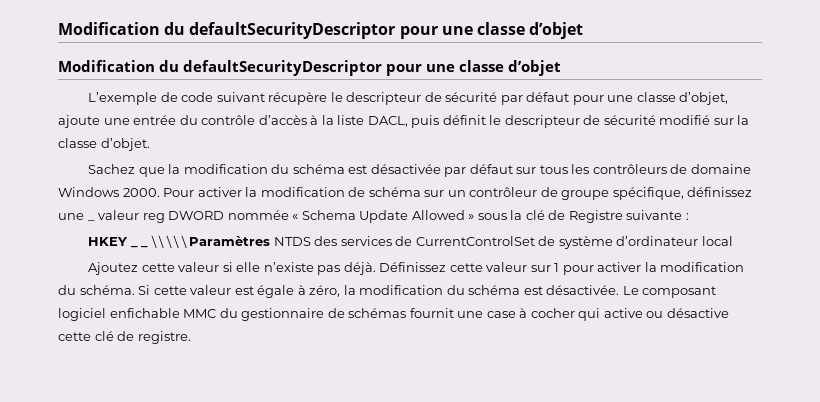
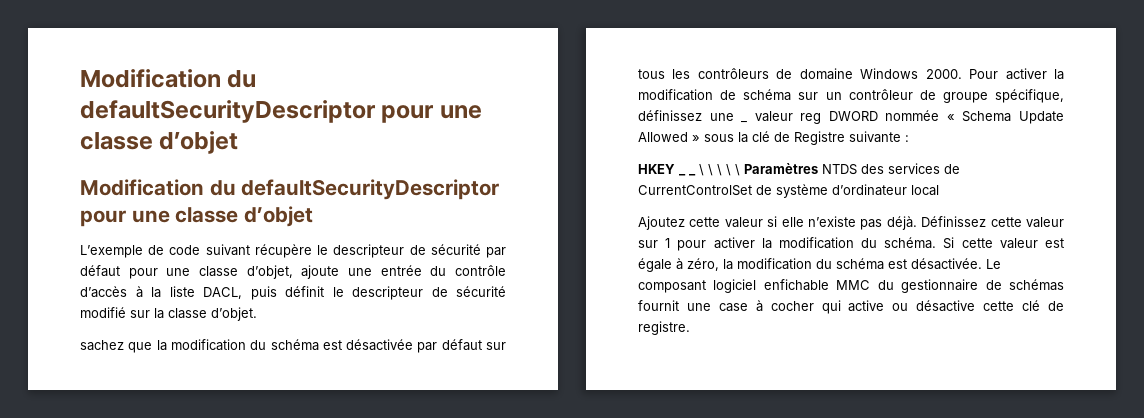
- Sachez que la modification du schéma est désactivée par défaut sur tous les contrôleurs de domaine Windows 2000.
+ sachez que la modification du schéma est désactivée par défaut sur tous les contrôleurs de domaine Windows 2000.

